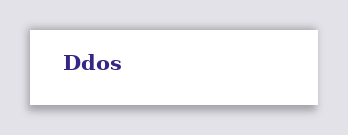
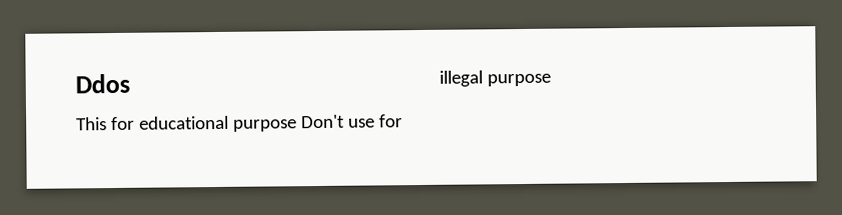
+ This for educational purpose Don't use for illegal purpose

